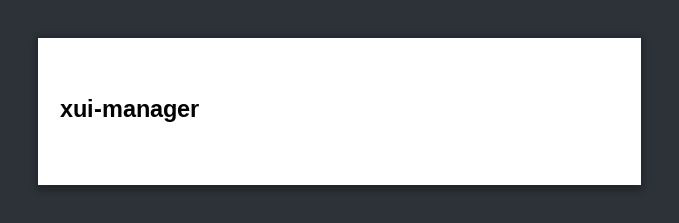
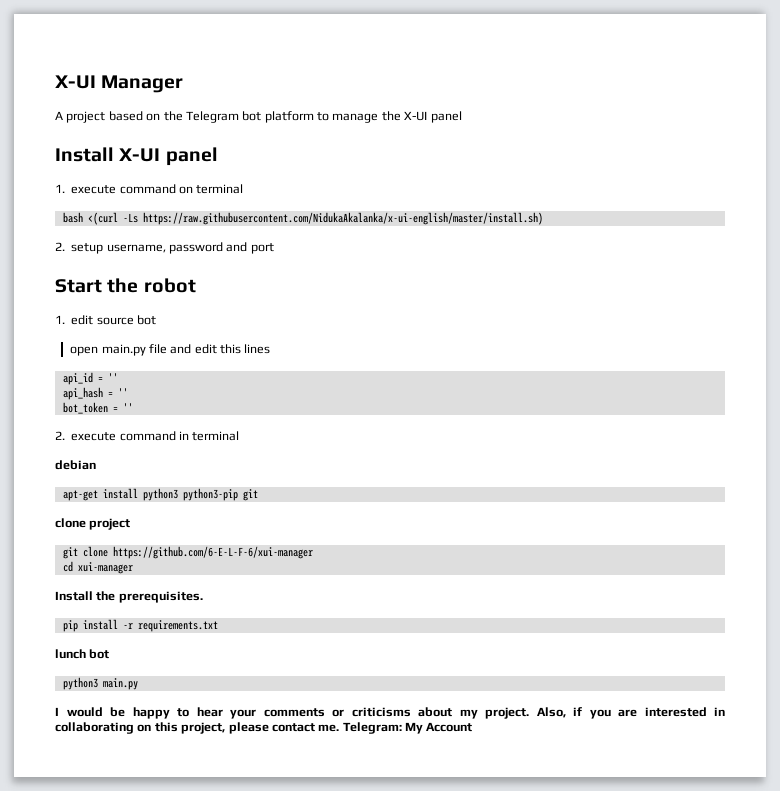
- xui-manager
+ X-UI Manager
+ A project based on the Telegram bot platform to manage the X-UI panel
+ Install X-UI panel
+ 1. execute command on terminal
+ bash <(curl -Ls https://raw.githubusercontent.com/NidukaAkalanka/x-ui-english/master/install.sh)
+ 2. setup username, password and port
+ Start the robot
+ 1. edit source bot
+ open main.py file and edit this lines
+ api_id = ''
+ api_hash = ''
+ bot_token = ''
+ 2. execute command in terminal
+ debian
+ apt-get install python3 python3-pip git
+ clone project
+ git clone https://github.com/6-E-L-F-6/xui-manager
+ cd xui-manager
+ Install the prerequisites.
+ pip install -r requirements.txt
+ lunch bot
+ python3 main.py
+ I would be happy to hear your comments or criticisms about my project. Also, if you are interested in collaborating on this project, please contact me. Telegram: My Account

